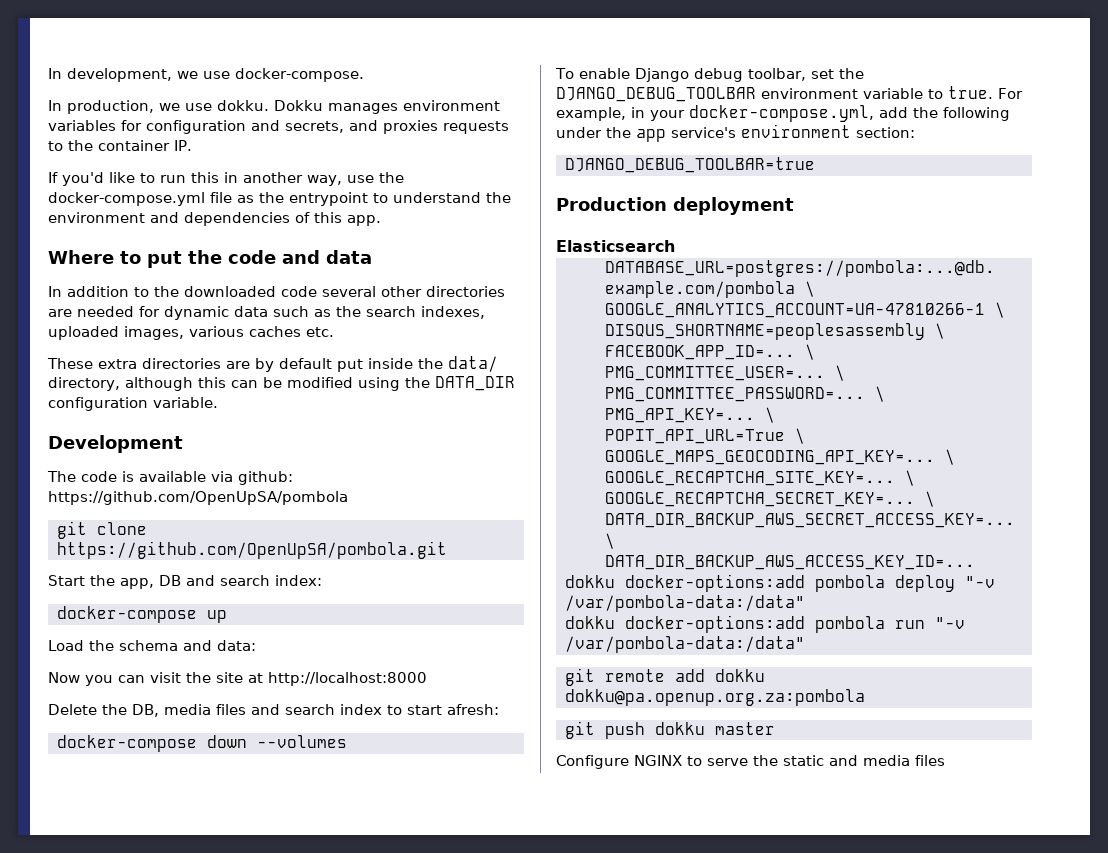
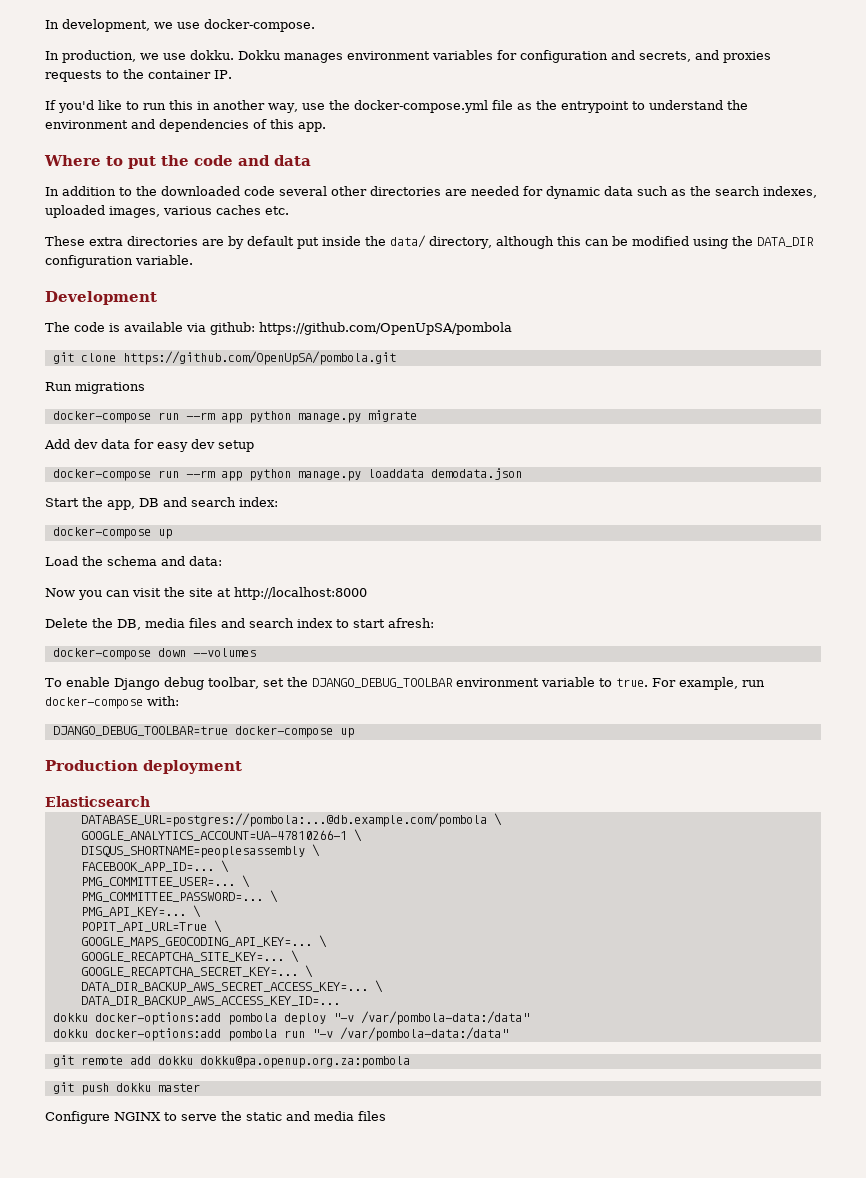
+ Run migrations
+ docker-compose run --rm app python manage.py migrate
+ Add dev data for easy dev setup
+ docker-compose run --rm app python manage.py loaddata demodata.json
- For example, in your docker-compose.yml, add the following under the app service's environment section:
+ For example, run docker-compose with:
- DJANGO_DEBUG_TOOLBAR=true
+ DJANGO_DEBUG_TOOLBAR=true docker-compose up

